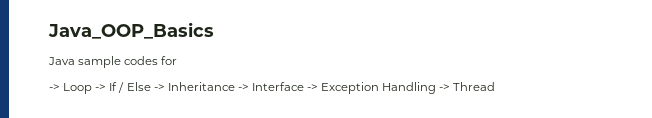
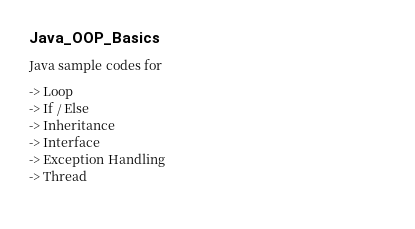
- -> Loop -> If / Else -> Inheritance -> Interface -> Exception Handling -> Thread
+ -> Loop
+ -> If / Else
+ -> Inheritance
+ -> Interface
+ -> Exception Handling
+ -> Thread

